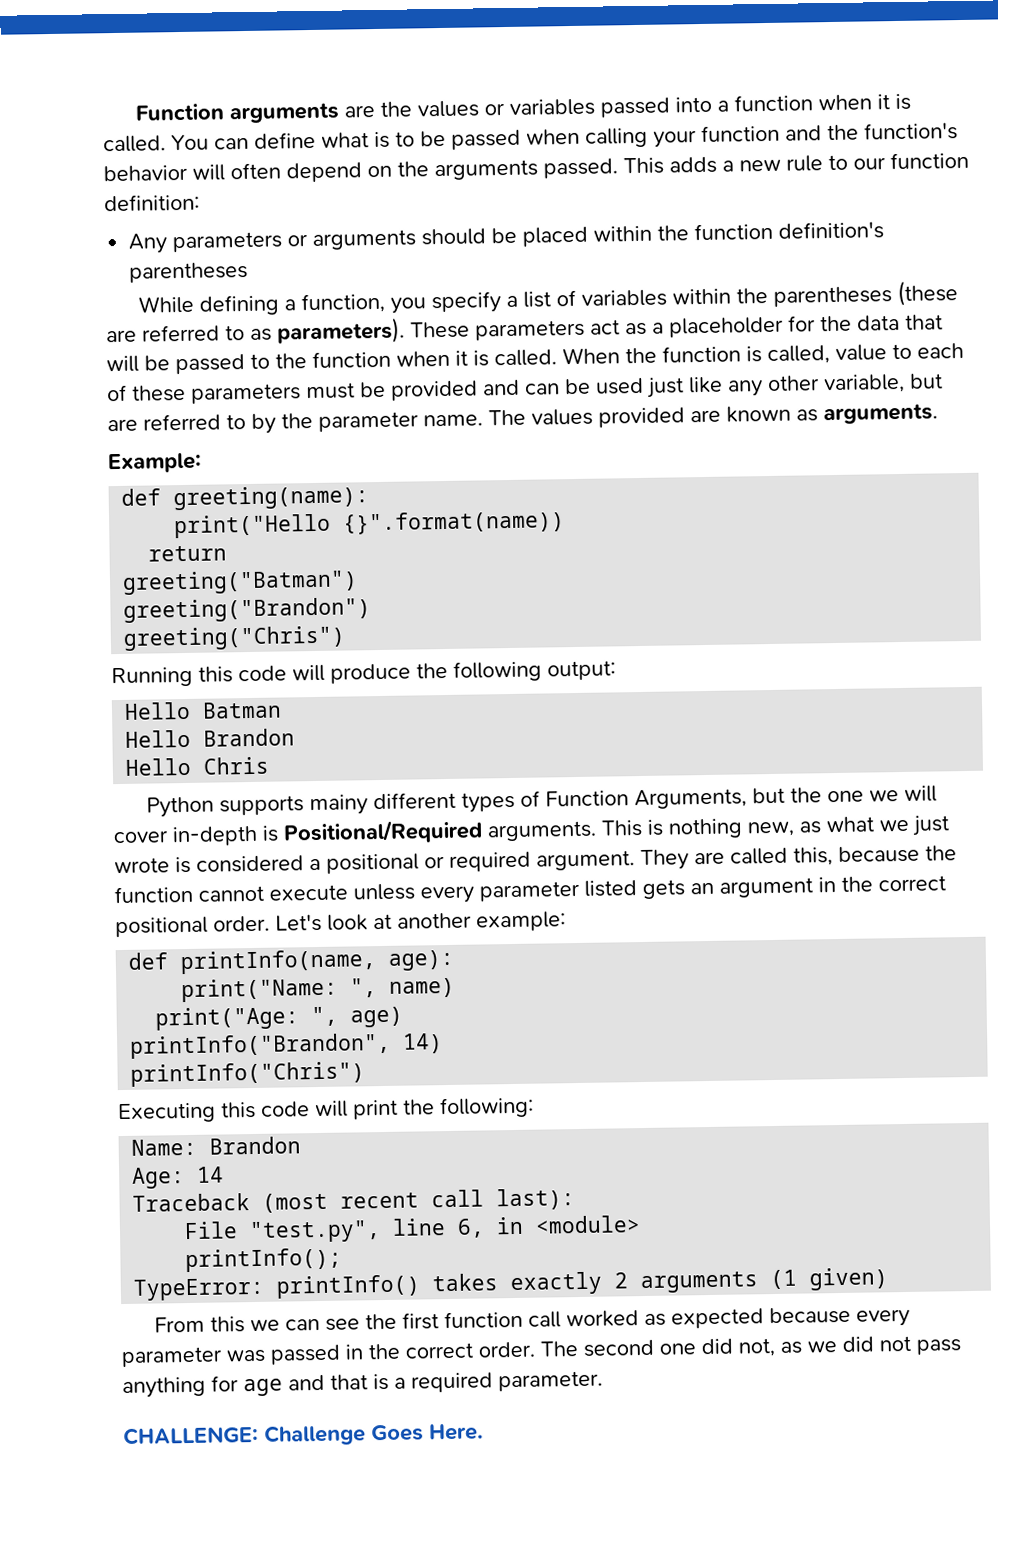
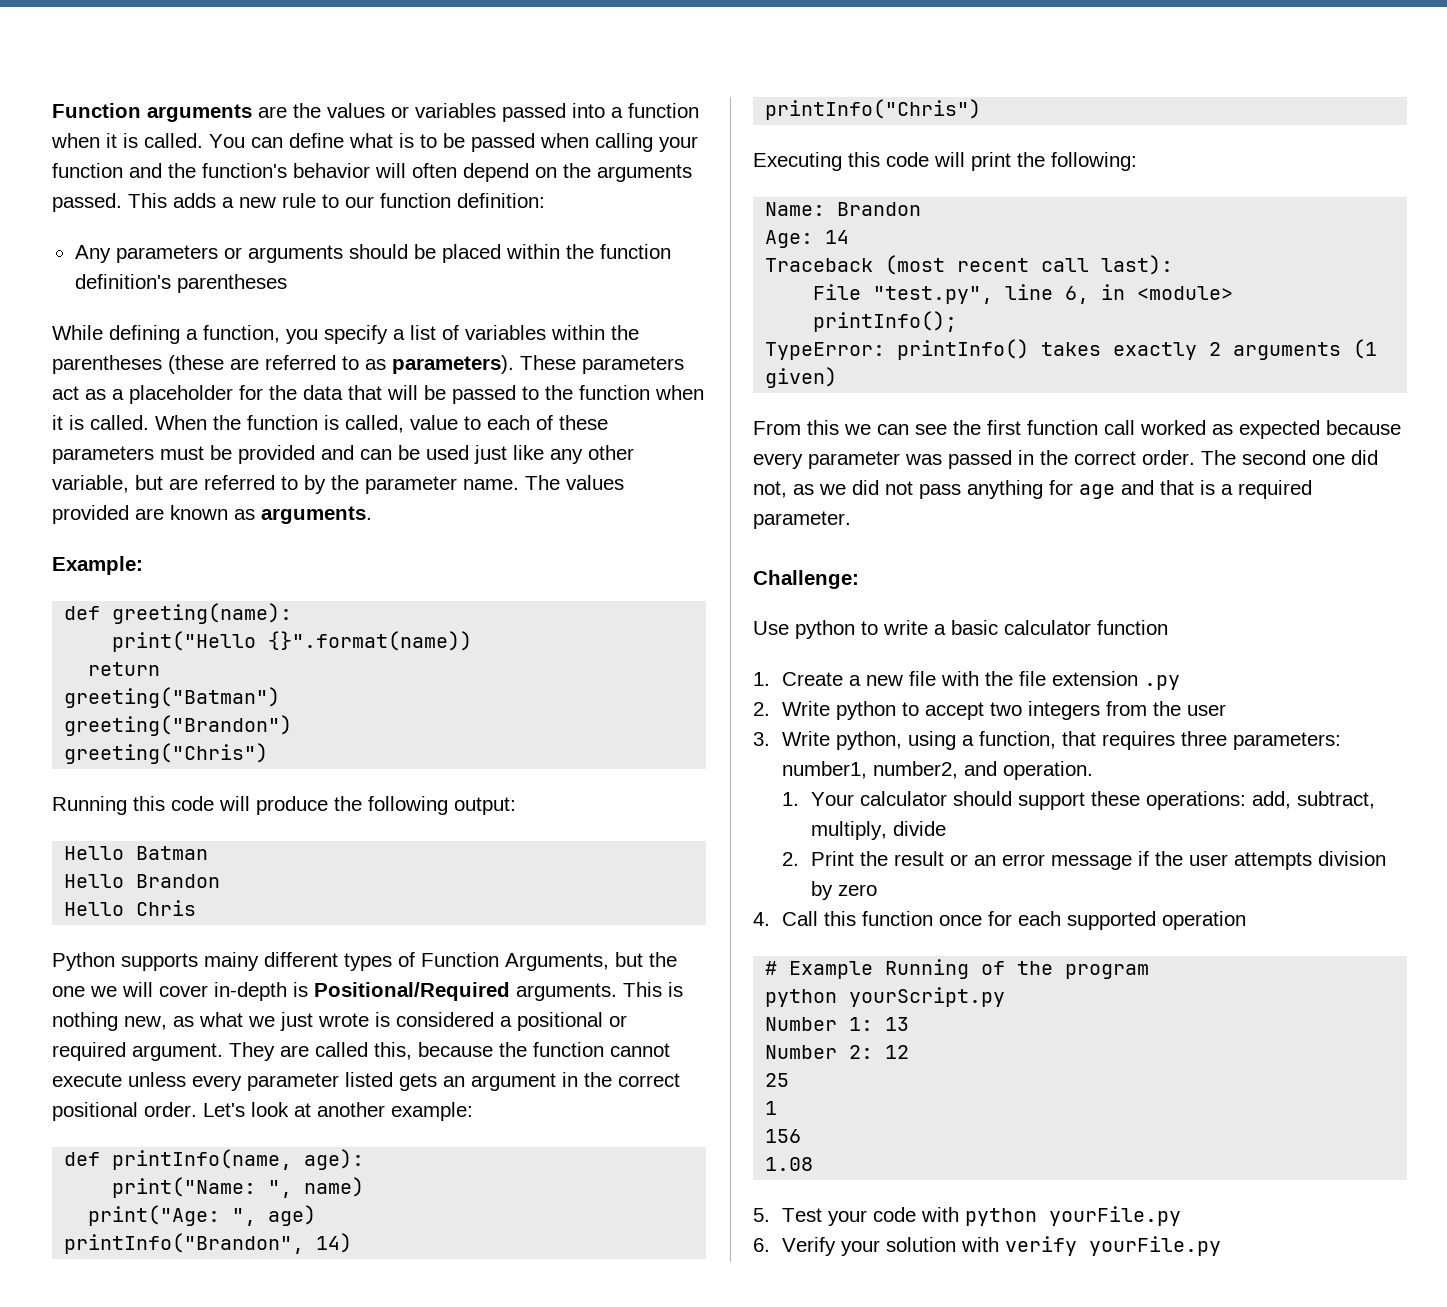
- CHALLENGE: Challenge Goes Here.
+ Challenge:
+ Use python to write a basic calculator function
+ 1. Create a new file with the file extension .py
+ 2. Write python to accept two integers from the user
+ 3. Write python, using a function, that requires three parameters: number1, number2, and operation.
+ 1. Your calculator should support these operations: add, subtract, multiply, divide
+ 2. Print the result or an error message if the user attempts division by zero
+ 4. Call this function once for each supported operation
+ # Example Running of the program
+ python yourScript.py
+ Number 1: 13
+ Number 2: 12
+ 25
+ 1
+ 156
+ 1.08
+ 5. Test your code with python yourFile.py
+ 6. Verify your solution with verify yourFile.py

